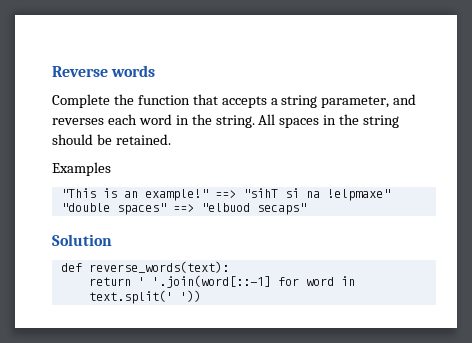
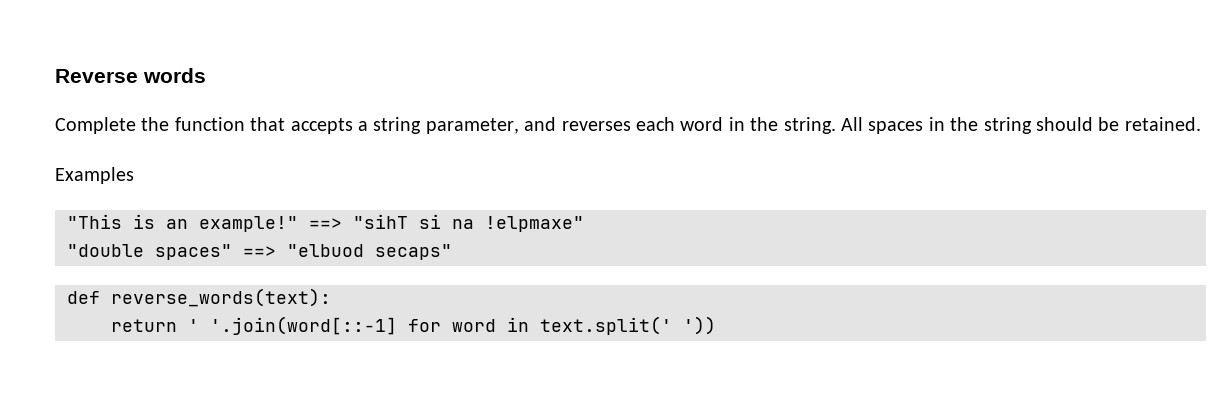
- Solution

